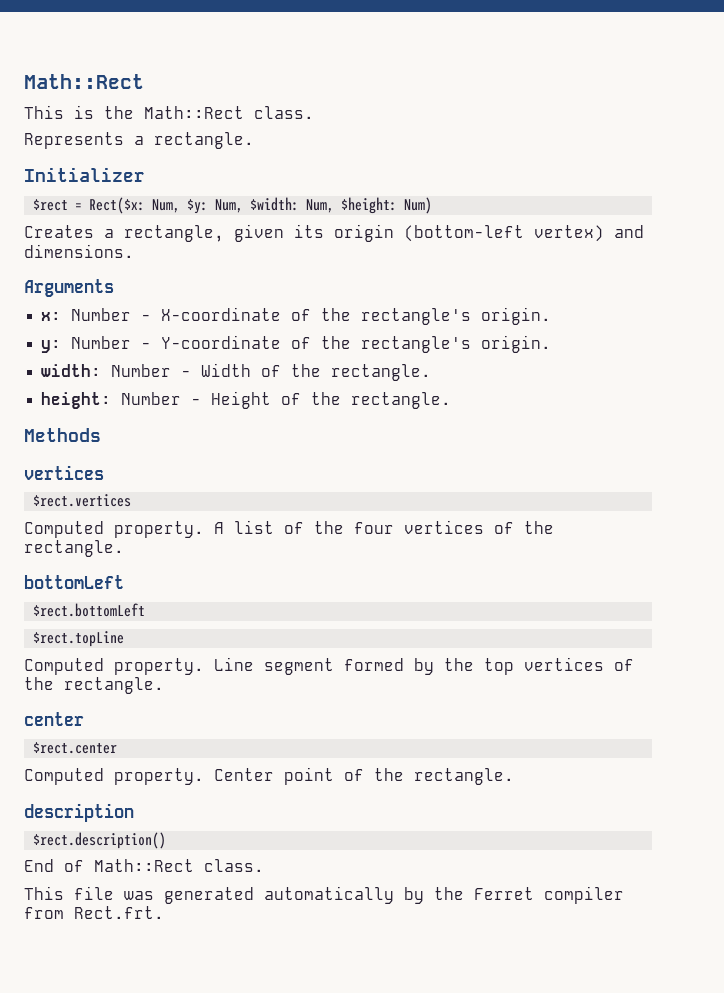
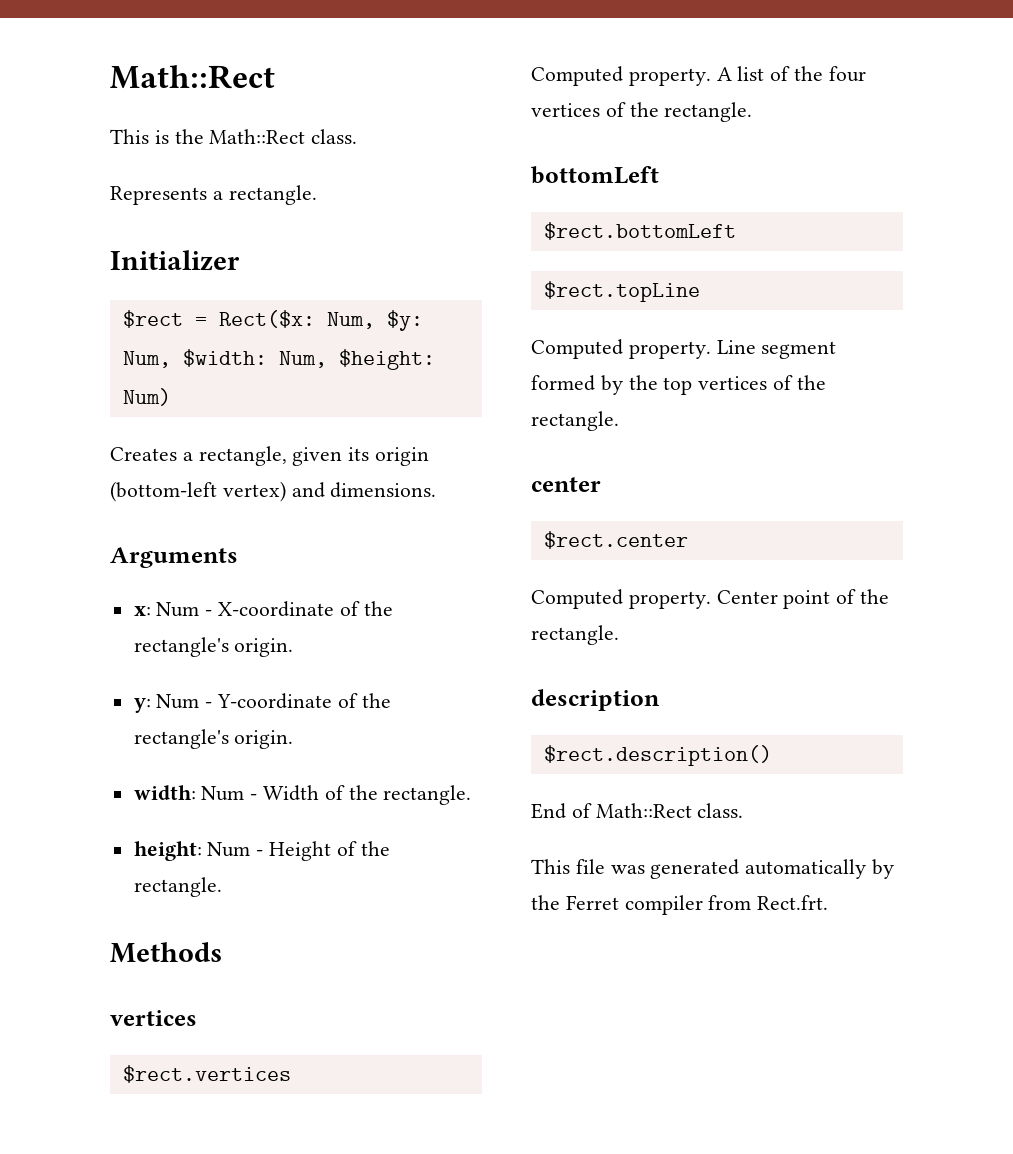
- x: Number - X-coordinate of the rectangle's origin.
+ x: Num - X-coordinate of the rectangle's origin.
- y: Number - Y-coordinate of the rectangle's origin.
+ y: Num - Y-coordinate of the rectangle's origin.
- width: Number - Width of the rectangle.
+ width: Num - Width of the rectangle.
- height: Number - Height of the rectangle.
+ height: Num - Height of the rectangle.

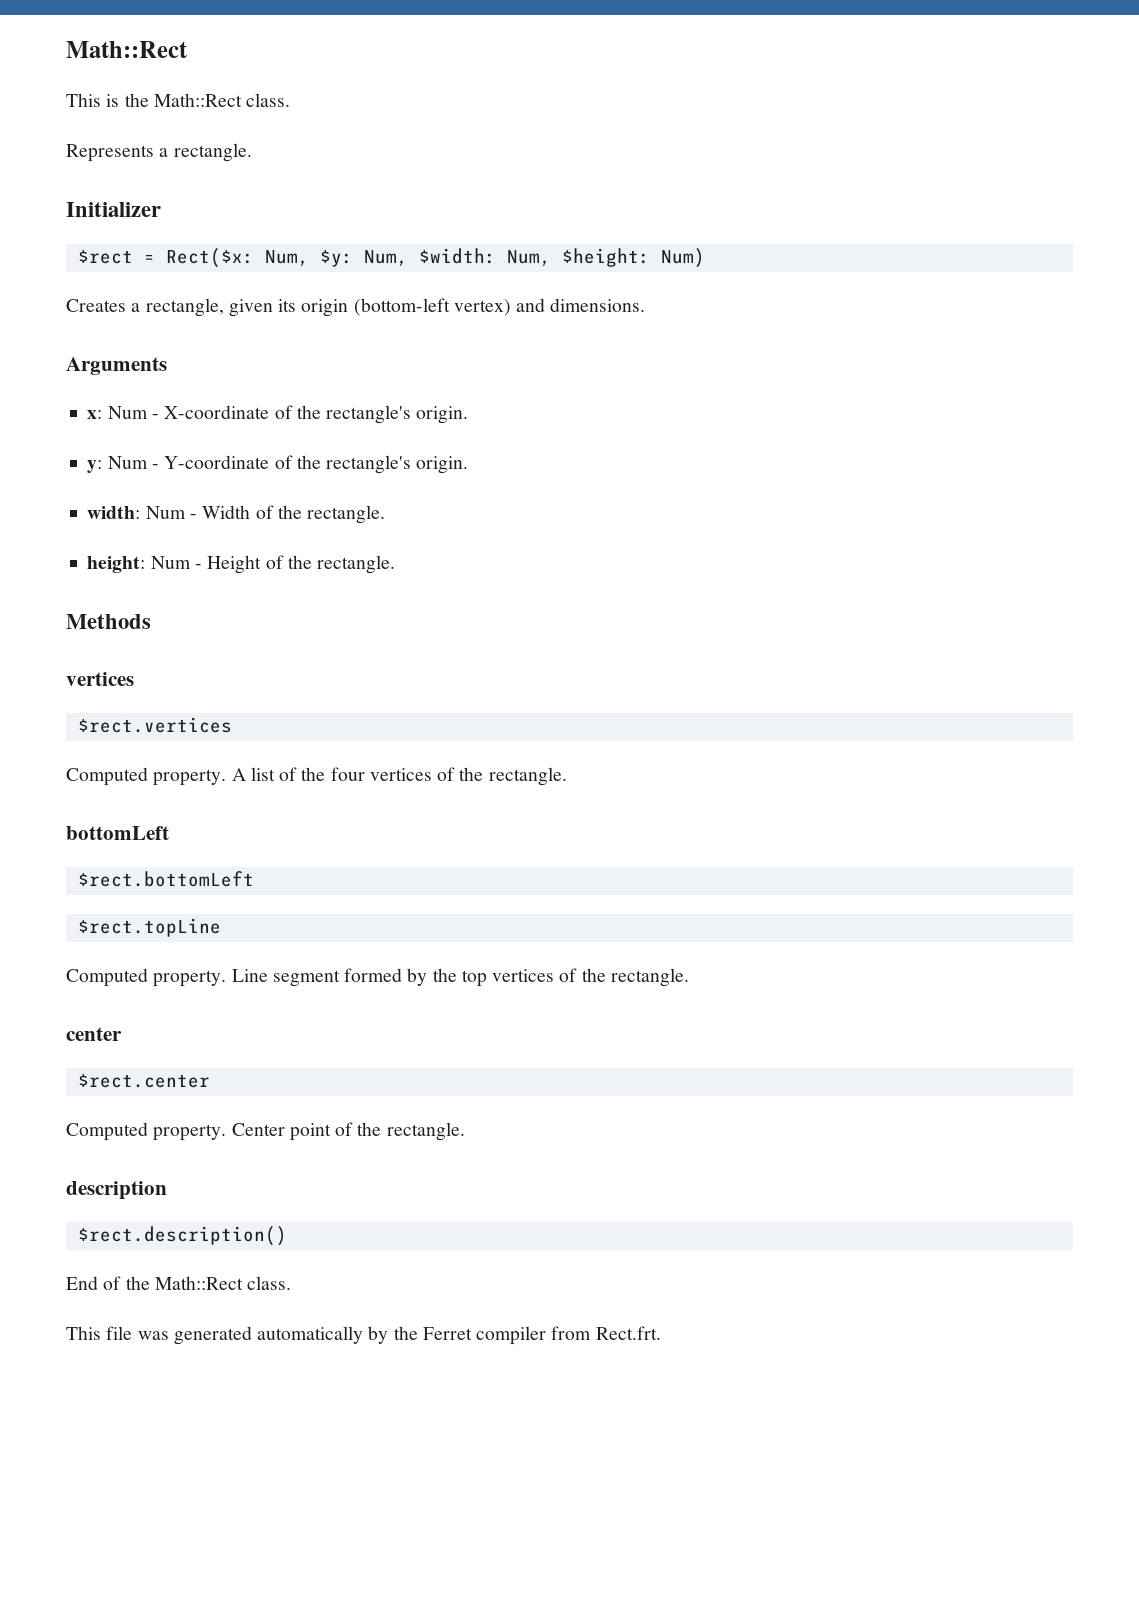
- End of Math::Rect class.
+ End of the Math::Rect class.

